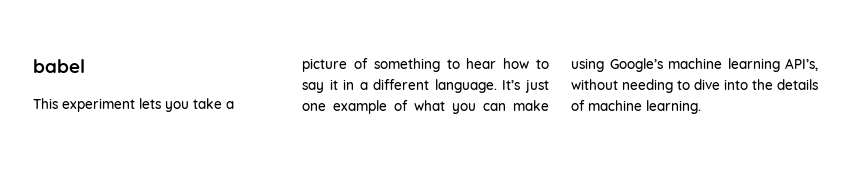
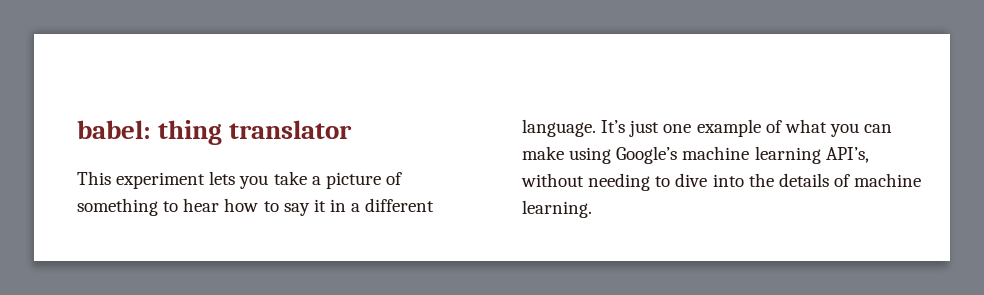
- babel
+ babel: thing translator

